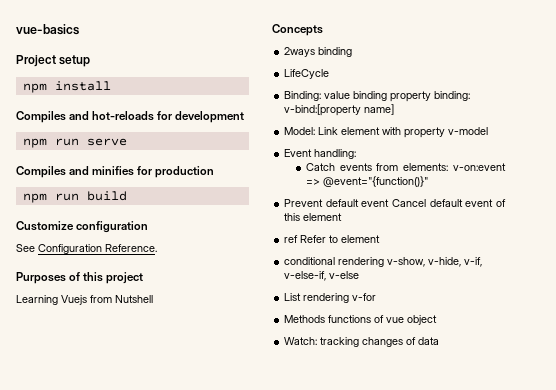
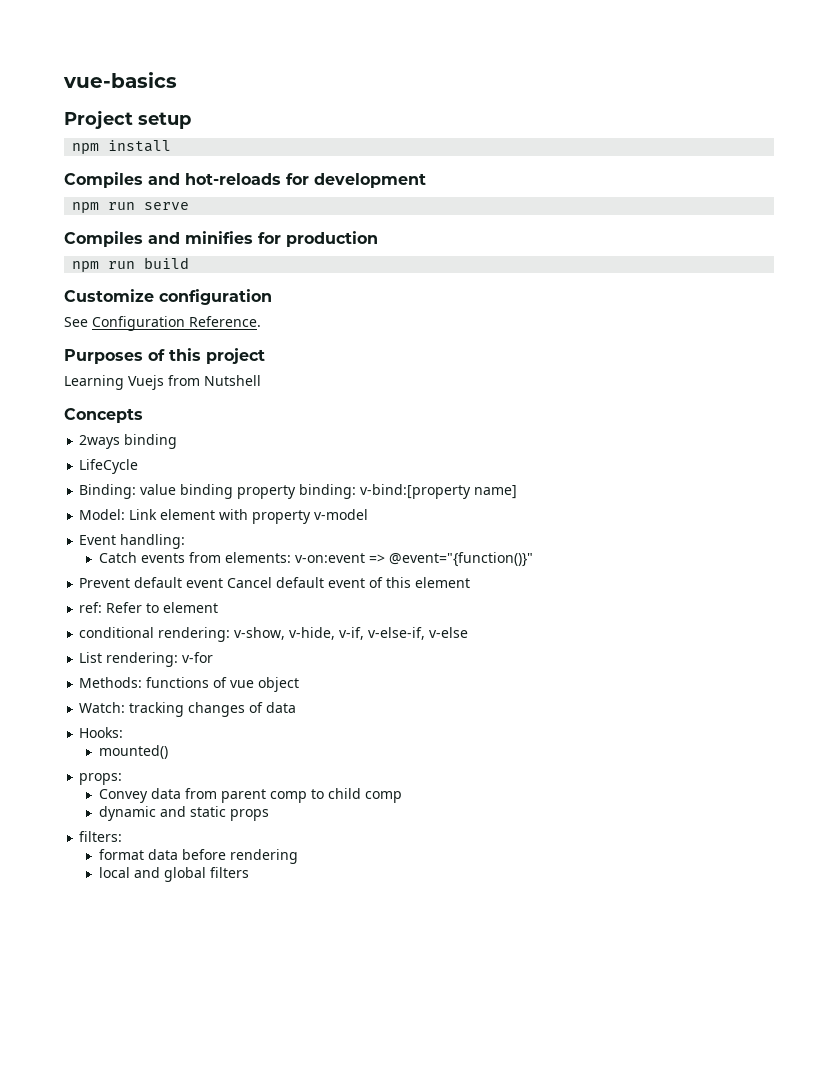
- ref Refer to element
+ ref: Refer to element
- conditional rendering v-show, v-hide, v-if, v-else-if, v-else
+ conditional rendering: v-show, v-hide, v-if, v-else-if, v-else
- List rendering v-for
+ List rendering: v-for
- Methods functions of vue object
+ Methods: functions of vue object
+ Hooks:
+ mounted()
+ props:
+ Convey data from parent comp to child comp
+ dynamic and static props
+ filters:
+ format data before rendering
+ local and global filters

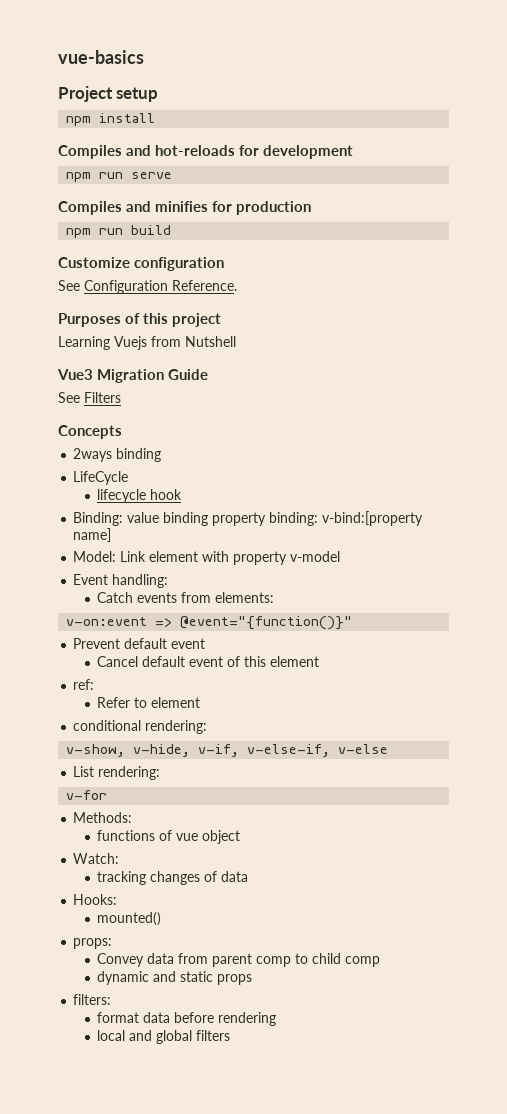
+ Vue3 Migration Guide
+ See Filters
+ lifecycle hook
- Catch events from elements: v-on:event => @event="{function()}"
+ Catch events from elements:
+ v-on:event => @event="{function()}"
- Prevent default event Cancel default event of this element
+ Prevent default event
+ Cancel default event of this element
- ref: Refer to element
+ ref:
+ Refer to element
- conditional rendering: v-show, v-hide, v-if, v-else-if, v-else
+ conditional rendering:
+ v-show, v-hide, v-if, v-else-if, v-else
- List rendering: v-for
+ List rendering:
+ v-for
- Methods: functions of vue object
+ Methods:
+ functions of vue object
- Watch: tracking changes of data
+ Watch:
+ tracking changes of data

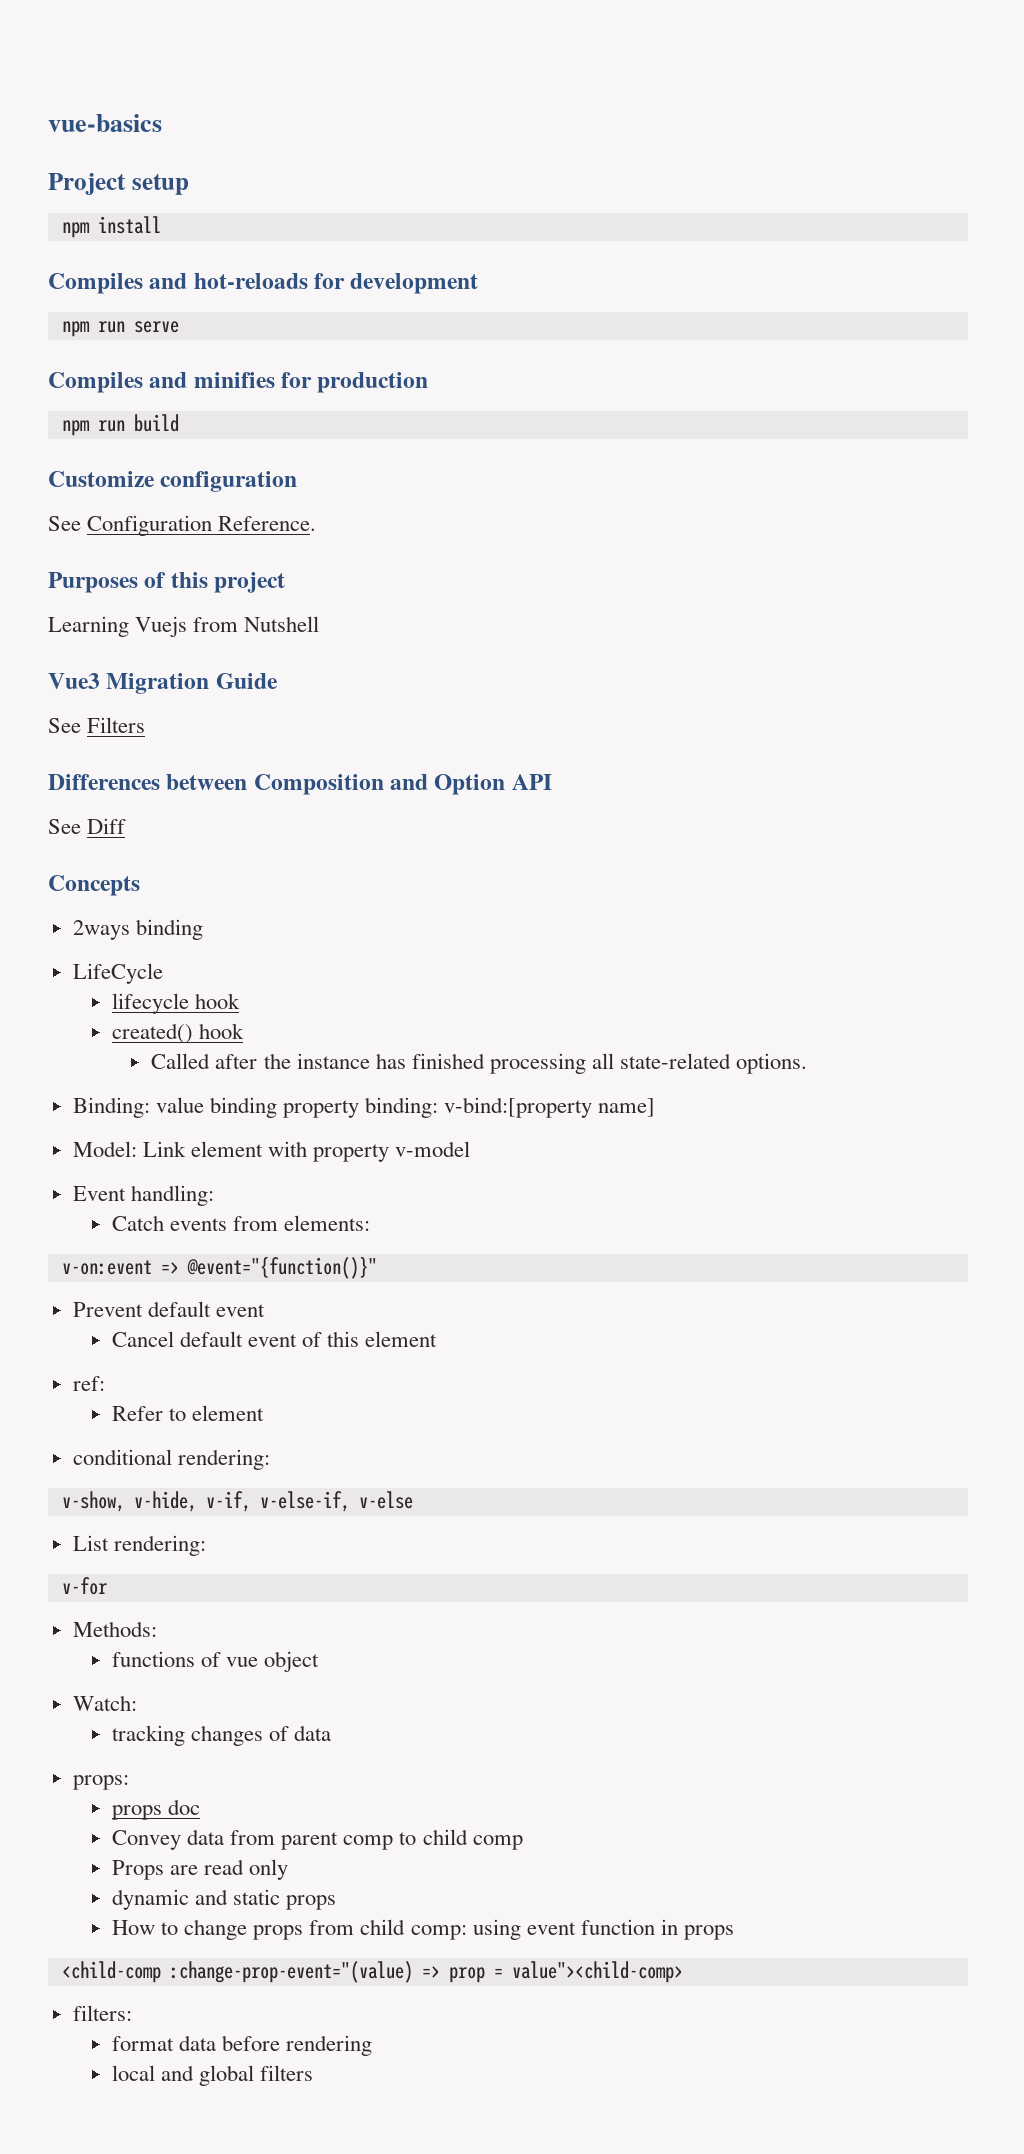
+ Differences between Composition and Option API
+ See Diff
+ created() hook
+ Called after the instance has finished processing all state-related options.
- Hooks:
- mounted()
  props:
+ props doc
+ Props are read only
+ How to change props from child comp: using event function in props
+ <child-comp :change-prop-event="(value) => prop = value"><child-comp>

